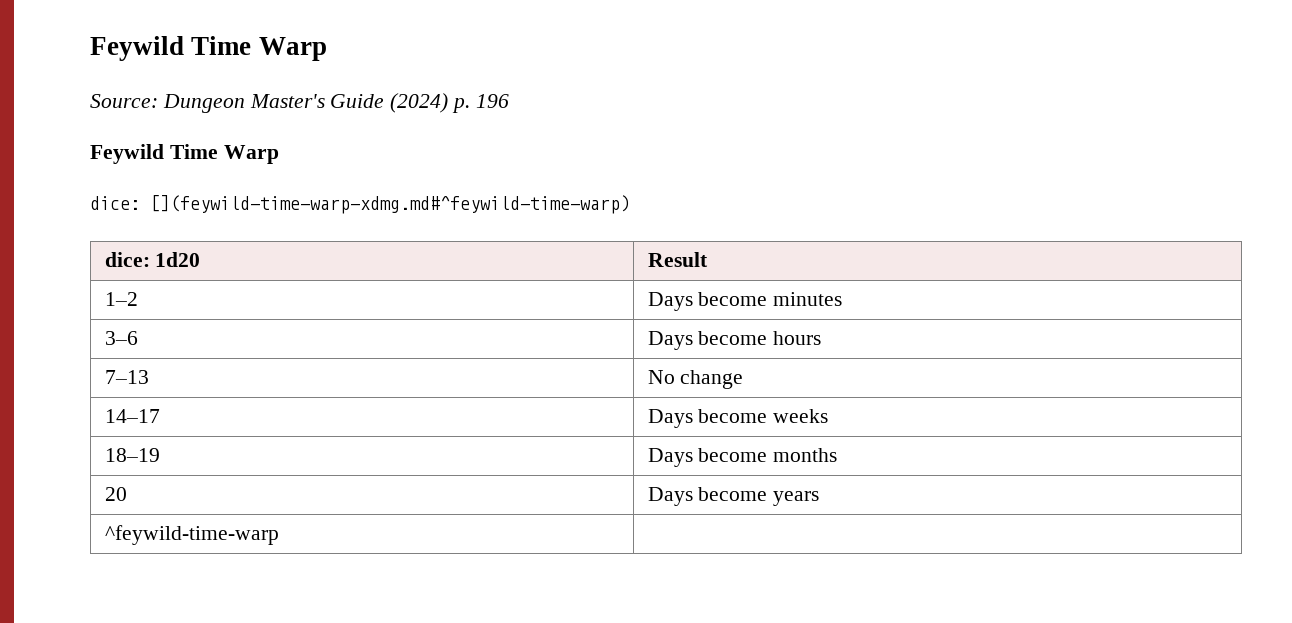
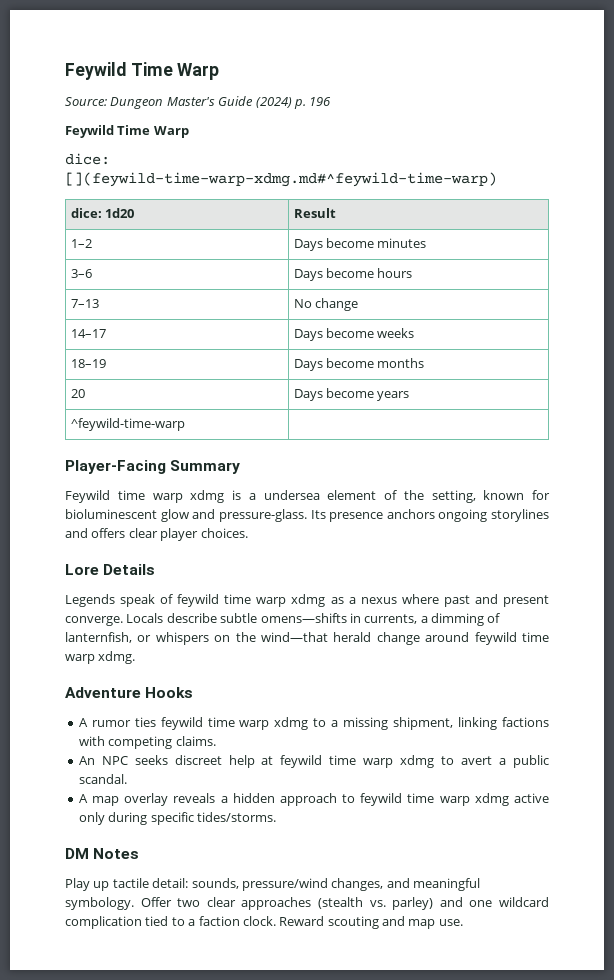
+ Player-Facing Summary
+ Feywild time warp xdmg is a undersea element of the setting, known for bioluminescent glow and pressure-glass. Its presence anchors ongoing storylines and offers clear player choices.
+ Lore Details
+ Legends speak of feywild time warp xdmg as a nexus where past and present converge. Locals describe subtle omens—shifts in currents, a dimming of lanternfish, or whispers on the wind—that herald change around feywild time warp xdmg.
+ Adventure Hooks
+ A rumor ties feywild time warp xdmg to a missing shipment, linking factions with competing claims.
+ An NPC seeks discreet help at feywild time warp xdmg to avert a public scandal.
+ A map overlay reveals a hidden approach to feywild time warp xdmg active only during specific tides/storms.
+ DM Notes
+ Play up tactile detail: sounds, pressure/wind changes, and meaningful symbology. Offer two clear approaches (stealth vs. parley) and one wildcard complication tied to a faction clock. Reward scouting and map use.

